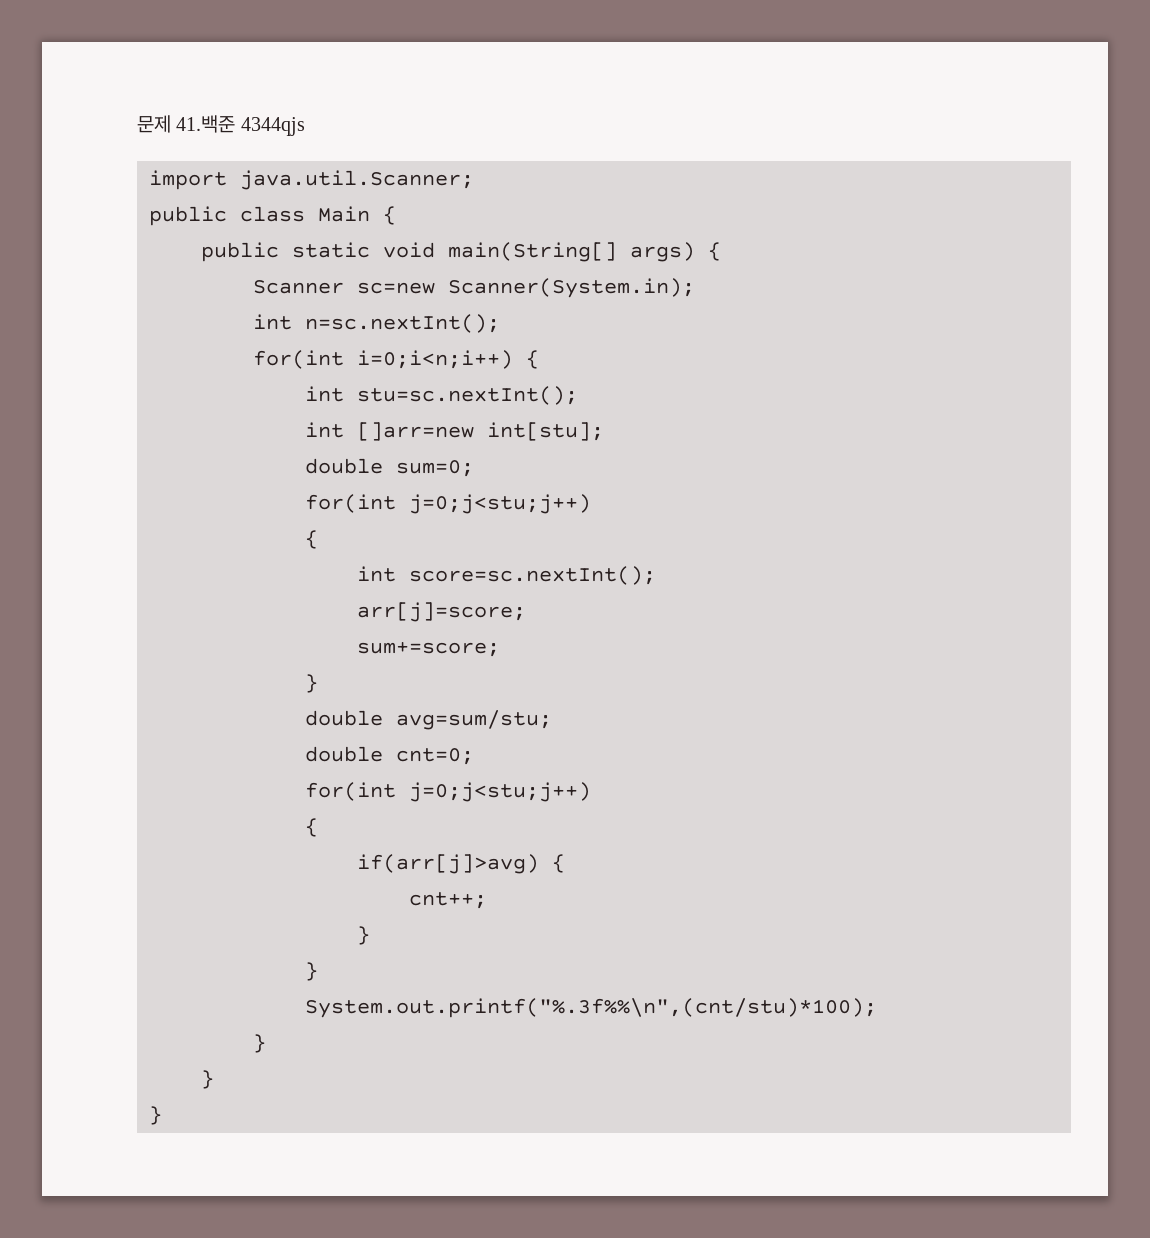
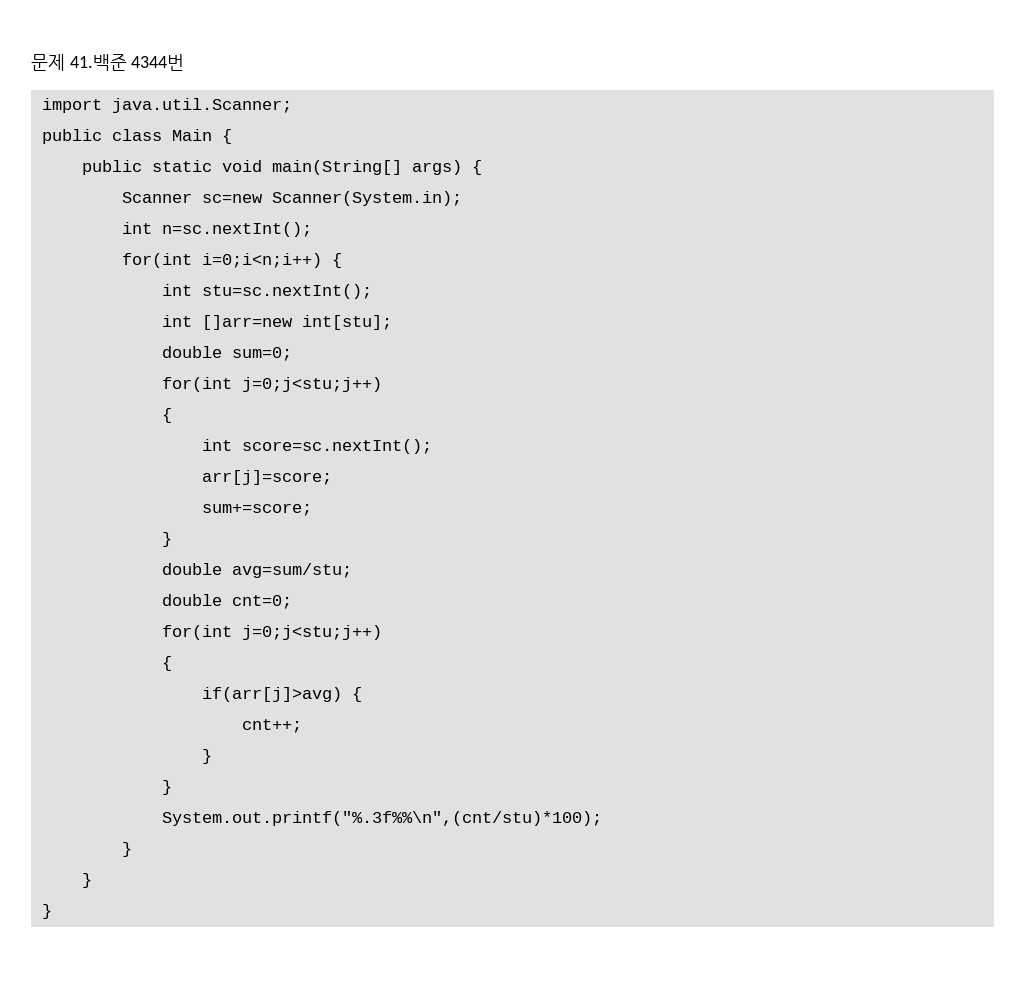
- 문제 41.백준 4344qjs
+ 문제 41.백준 4344번

